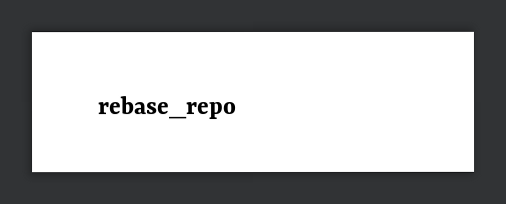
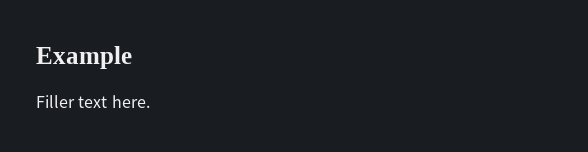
- rebase_repo
+ Example
+ Filler text here.

